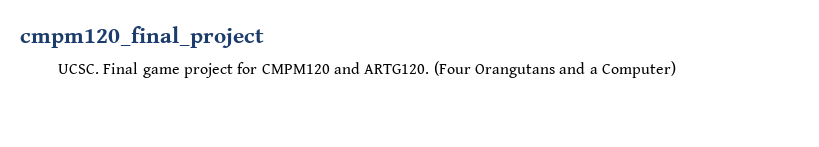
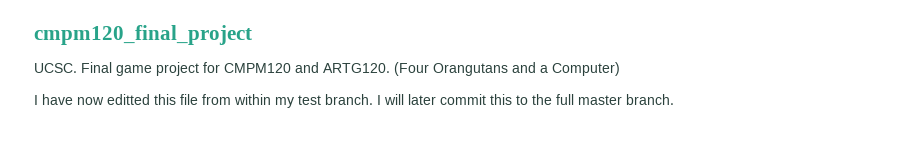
+ I have now editted this file from within my test branch. I will later commit this to the full master branch.

